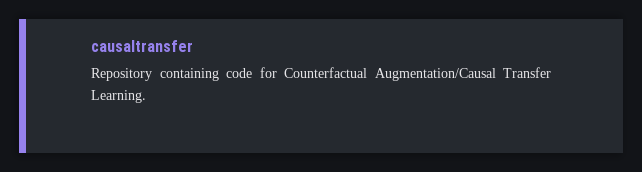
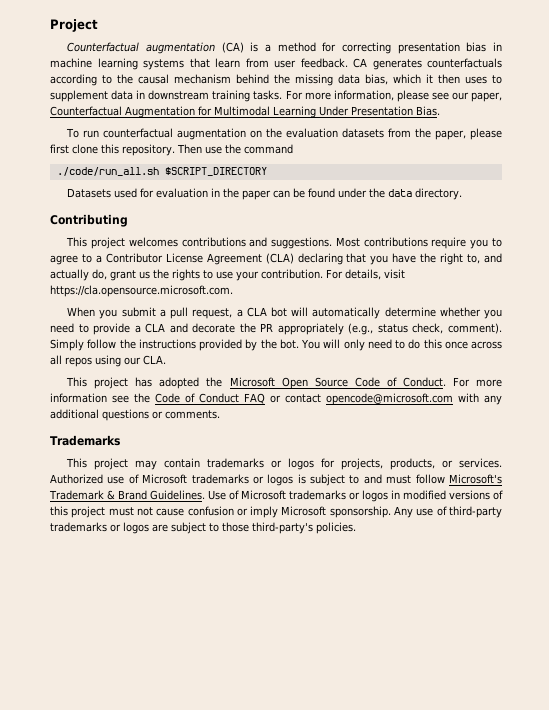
- causaltransfer
- Repository containing code for Counterfactual Augmentation/Causal Transfer Learning.
+ Project
+ Counterfactual augmentation (CA) is a method for correcting presentation bias in machine learning systems that learn from user feedback. CA generates counterfactuals according to the causal mechanism behind the missing data bias, which it then uses to supplement data in downstream training tasks. For more information, please see our paper, Counterfactual Augmentation for Multimodal Learning Under Presentation Bias.
+ To run counterfactual augmentation on the evaluation datasets from the paper, please first clone this repository. Then use the command
+ ./code/run_all.sh $SCRIPT_DIRECTORY
+ Datasets used for evaluation in the paper can be found under the data directory.
+ Contributing
+ This project welcomes contributions and suggestions. Most contributions require you to agree to a Contributor License Agreement (CLA) declaring that you have the right to, and actually do, grant us the rights to use your contribution. For details, visit https://cla.opensource.microsoft.com.
+ When you submit a pull request, a CLA bot will automatically determine whether you need to provide a CLA and decorate the PR appropriately (e.g., status check, comment). Simply follow the instructions provided by the bot. You will only need to do this once across all repos using our CLA.
+ This project has adopted the Microsoft Open Source Code of Conduct. For more information see the Code of Conduct FAQ or contact opencode@microsoft.com with any additional questions or comments.
+ Trademarks
+ This project may contain trademarks or logos for projects, products, or services. Authorized use of Microsoft trademarks or logos is subject to and must follow Microsoft's Trademark & Brand Guidelines. Use of Microsoft trademarks or logos in modified versions of this project must not cause confusion or imply Microsoft sponsorship. Any use of third-party trademarks or logos are subject to those third-party's policies.

